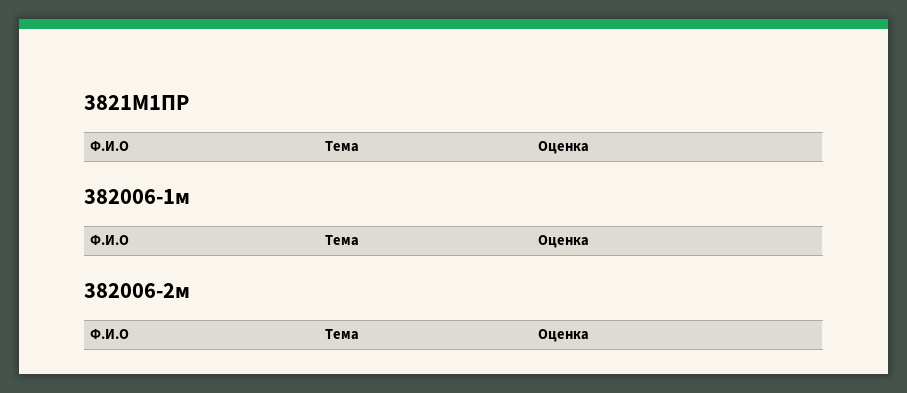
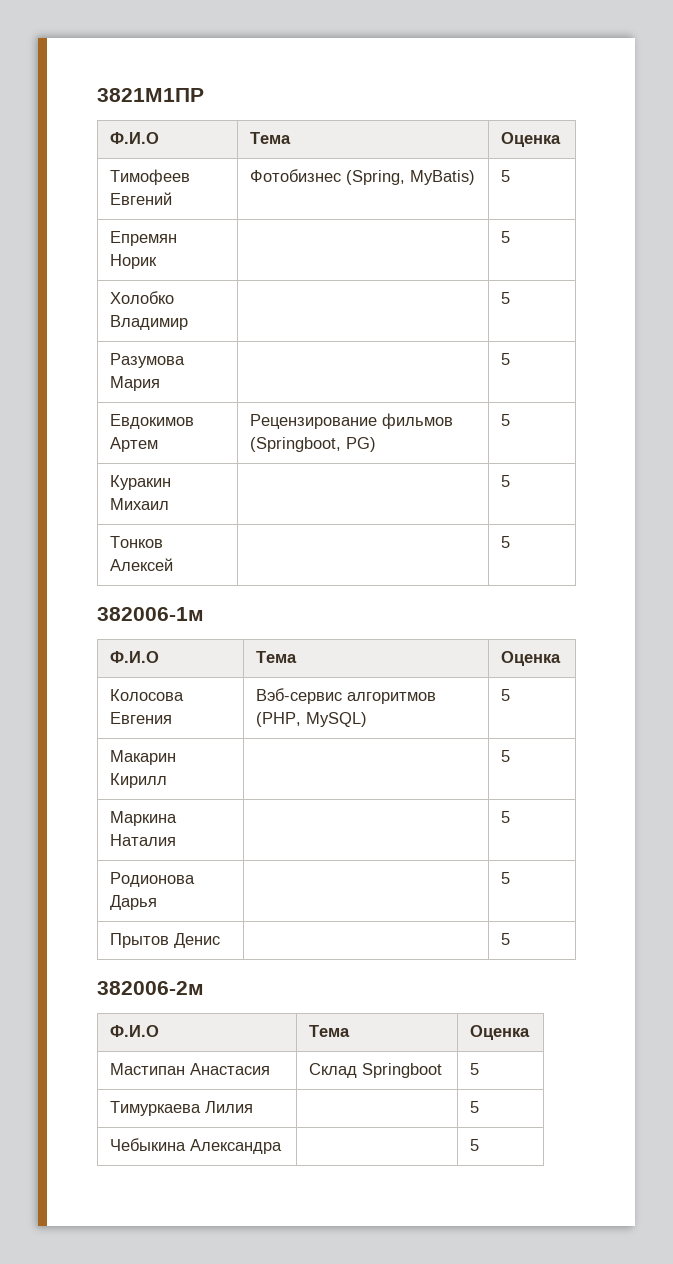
+ Тимофеев Евгений | Фотобизнес (Spring, MyBatis) | 5
+ Епремян Норик | | 5
+ Холобко Владимир | | 5
+ Разумова Мария | | 5
+ Евдокимов Артем | Рецензирование фильмов (Springboot, PG) | 5
+ Куракин Михаил | | 5
+ Тонков Алексей | | 5
  382006-1м
  Ф.И.О | Тема | Оценка
+ Колосова Евгения | Вэб-сервис алгоритмов (PHP, MySQL) | 5
+ Макарин Кирилл | | 5
+ Маркина Наталия | | 5
+ Родионова Дарья | | 5
+ Прытов Денис | | 5
  382006-2м
  Ф.И.О | Тема | Оценка
+ Мастипан Анастасия | Склад Springboot | 5
+ Тимуркаева Лилия | | 5
+ Чебыкина Александра | | 5

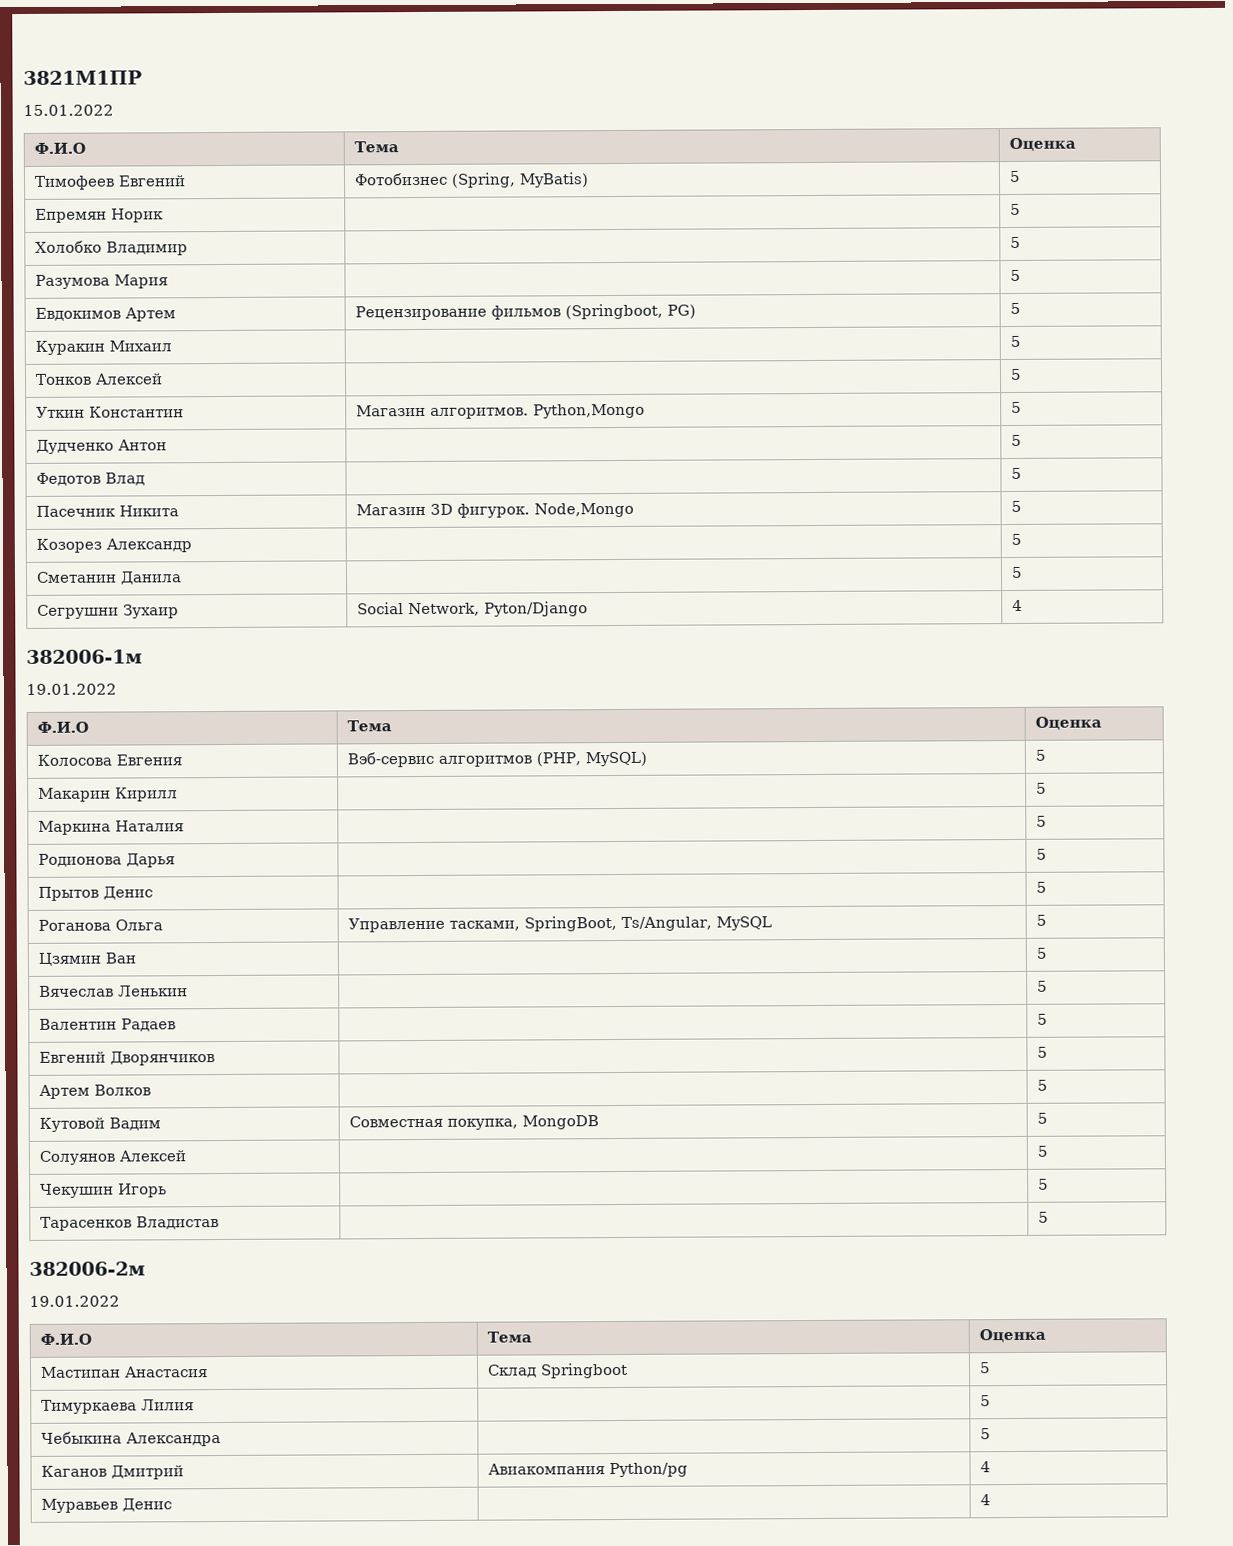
+ 15.01.2022
+ Уткин Константин | Магазин алгоритмов. Python,Mongo | 5
+ Дудченко Антон | | 5
+ Федотов Влад | | 5
+ Пасечник Никита | Магазин 3D фигурок. Node,Mongo | 5
+ Козорез Александр | | 5
+ Сметанин Данила | | 5
+ Сегрушни Зухаир | Social Network, Pyton/Django | 4
  382006-1м
+ 19.01.2022
+ Роганова Ольга | Управление тасками, SpringBoot, Ts/Angular, MySQL | 5
+ Цзямин Ван | | 5
+ Вячеслав Ленькин | | 5
+ Валентин Радаев | | 5
+ Евгений Дворянчиков | | 5
+ Артем Волков | | 5
+ Кутовой Вадим | Совместная покупка, MongoDB | 5
+ Солуянов Алексей | | 5
+ Чекушин Игорь | | 5
+ Тарасенков Владистав | | 5
  382006-2м
+ 19.01.2022
+ Каганов Дмитрий | Авиакомпания Python/pg | 4
+ Муравьев Денис | | 4

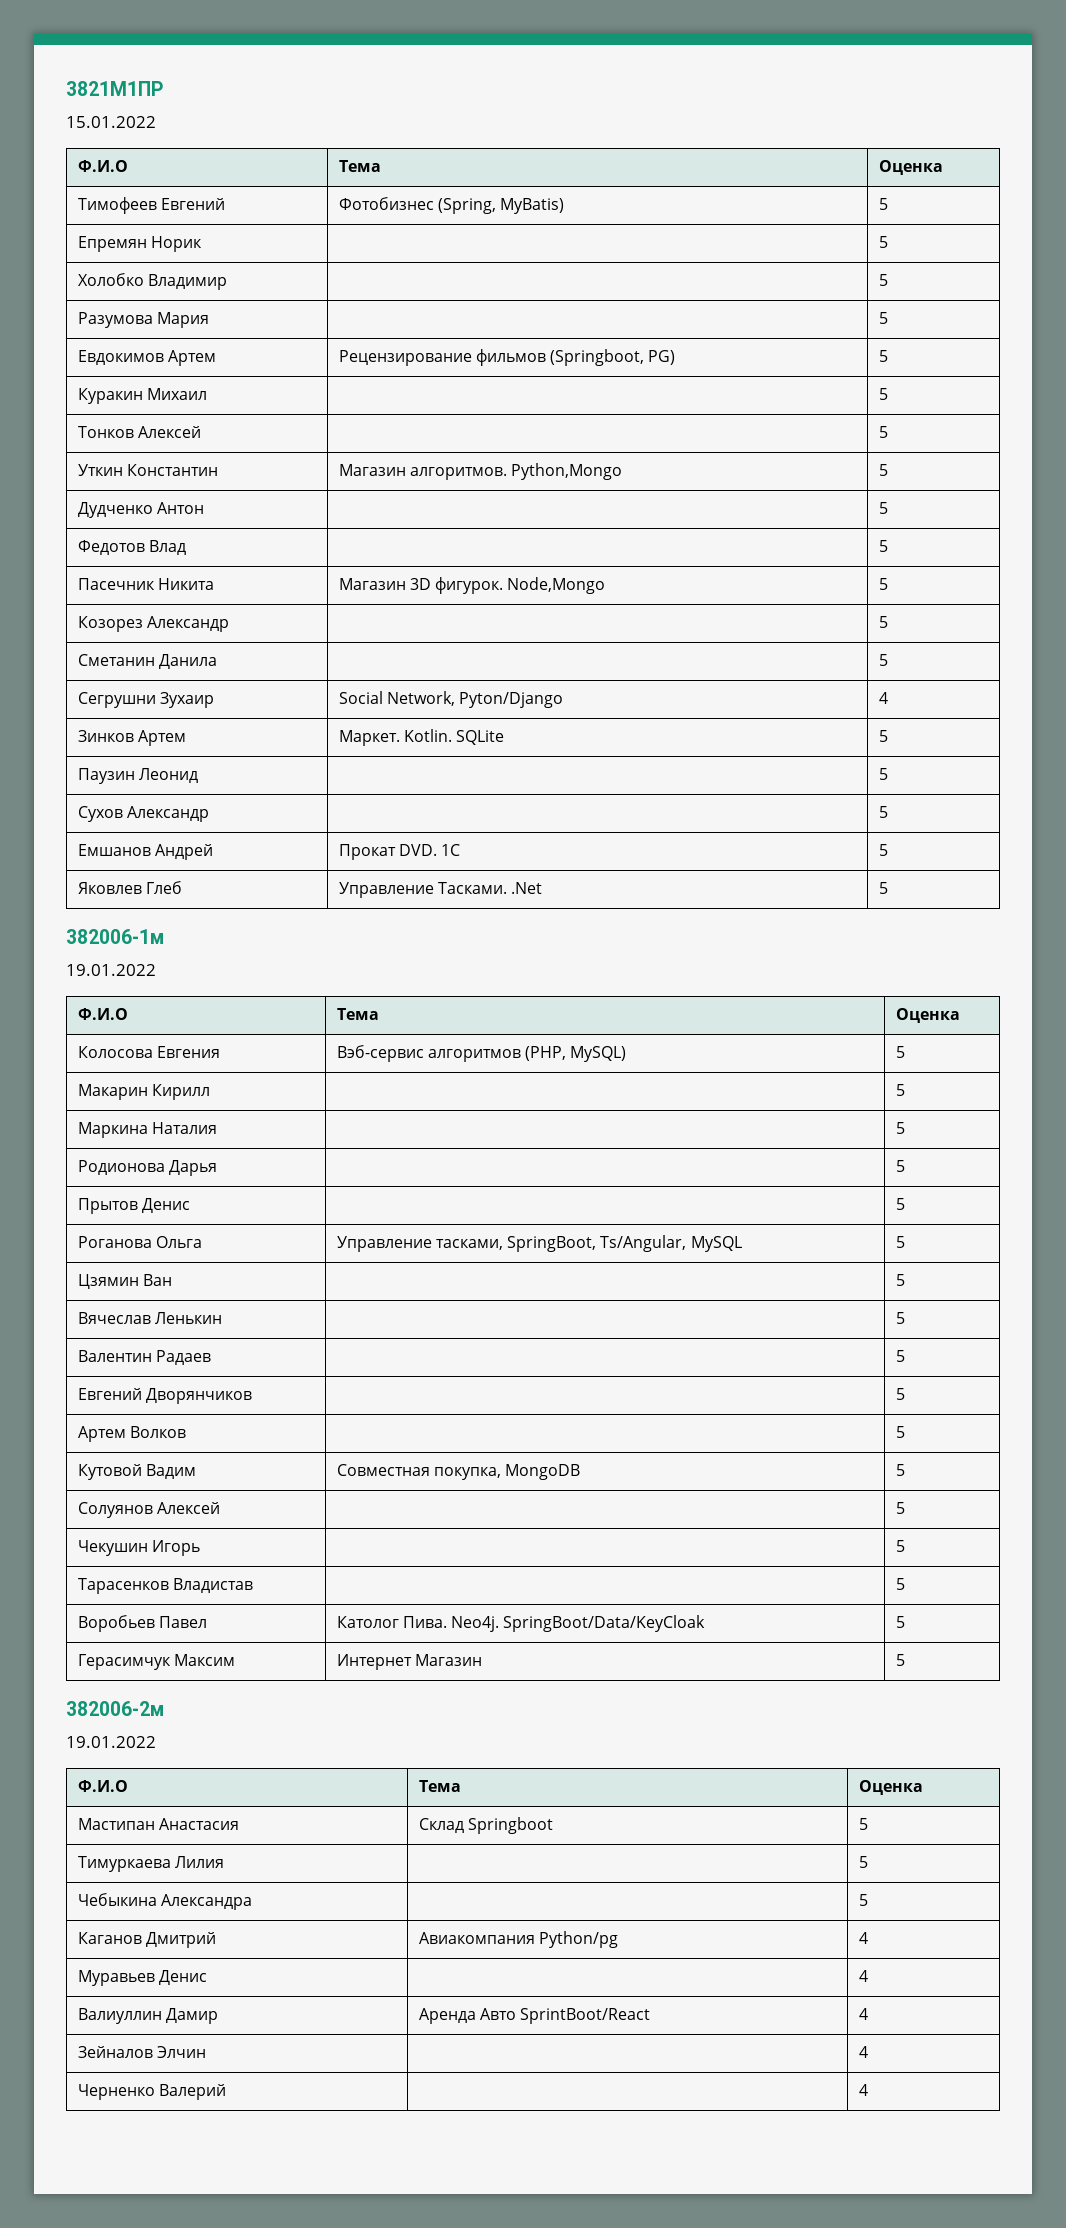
+ Зинков Артем | Маркет. Kotlin. SQLite | 5
+ Паузин Леонид | | 5
+ Сухов Александр | | 5
+ Емшанов Андрей | Прокат DVD. 1С | 5
+ Яковлев Глеб | Управление Тасками. .Net | 5
+ Воробьев Павел | Католог Пива. Neo4j. SpringBoot/Data/KeyCloak | 5
+ Герасимчук Максим | Интернет Магазин | 5
+ Валиуллин Дамир | Аренда Авто SprintBoot/React | 4
+ Зейналов Элчин | | 4
+ Черненко Валерий | | 4

